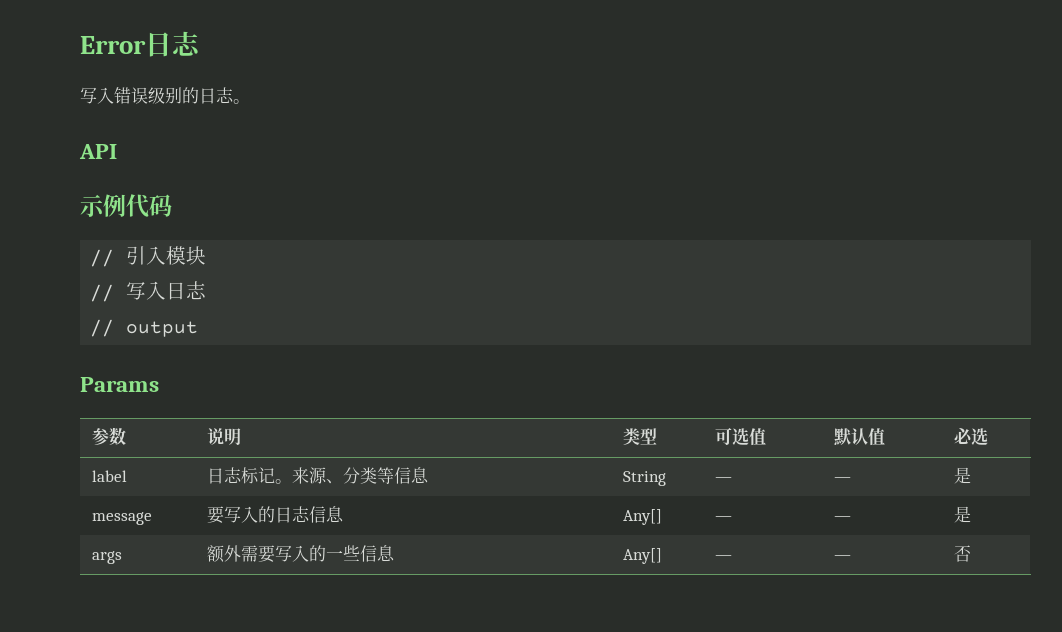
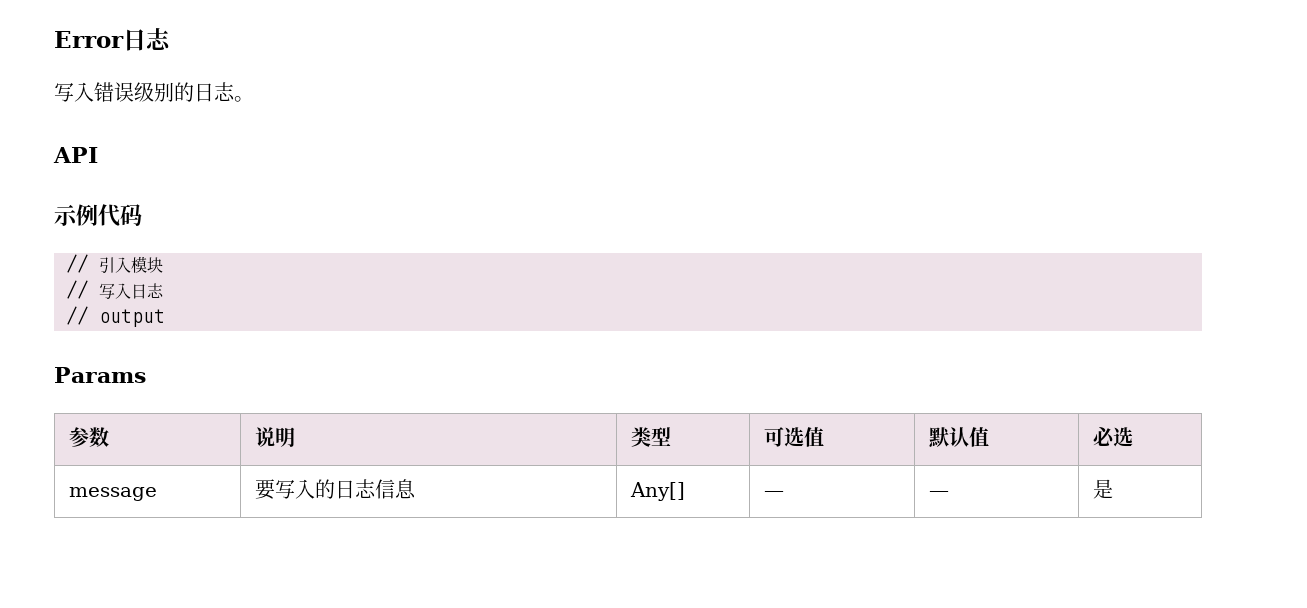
- label | 日志标记。来源、分类等信息 | String | — | — | 是
- args | 额外需要写入的一些信息 | Any[] | — | — | 否

